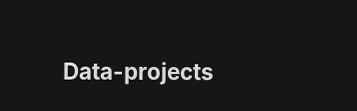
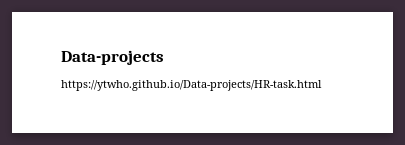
+ https://ytwho.github.io/Data-projects/HR-task.html

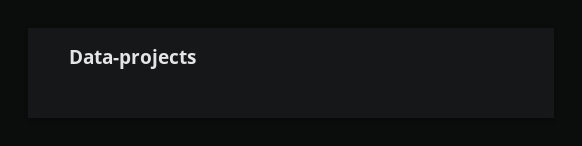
- https://ytwho.github.io/Data-projects/HR-task.html

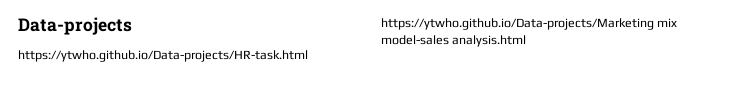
+ https://ytwho.github.io/Data-projects/HR-task.html https://ytwho.github.io/Data-projects/Marketing mix model-sales analysis.html

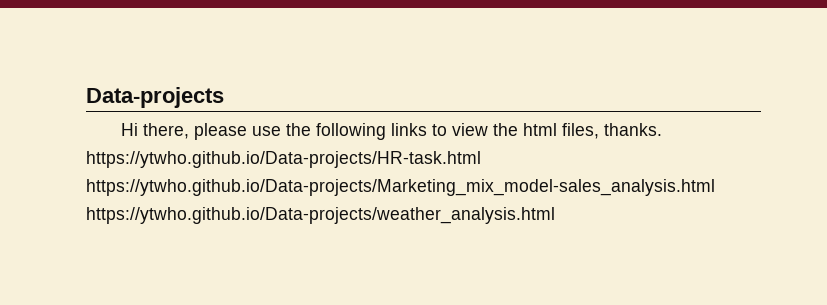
- https://ytwho.github.io/Data-projects/HR-task.html https://ytwho.github.io/Data-projects/Marketing mix model-sales analysis.html
+ Hi there, please use the following links to view the html files, thanks.
+ https://ytwho.github.io/Data-projects/HR-task.html
+ https://ytwho.github.io/Data-projects/Marketing_mix_model-sales_analysis.html
+ https://ytwho.github.io/Data-projects/weather_analysis.html

